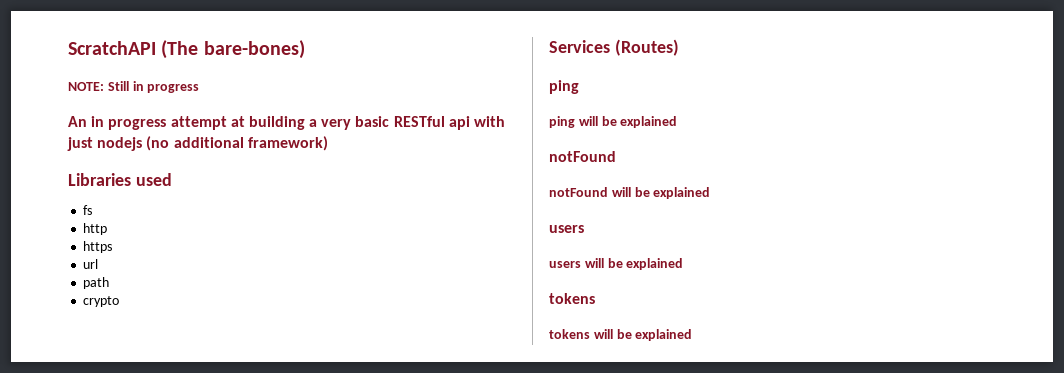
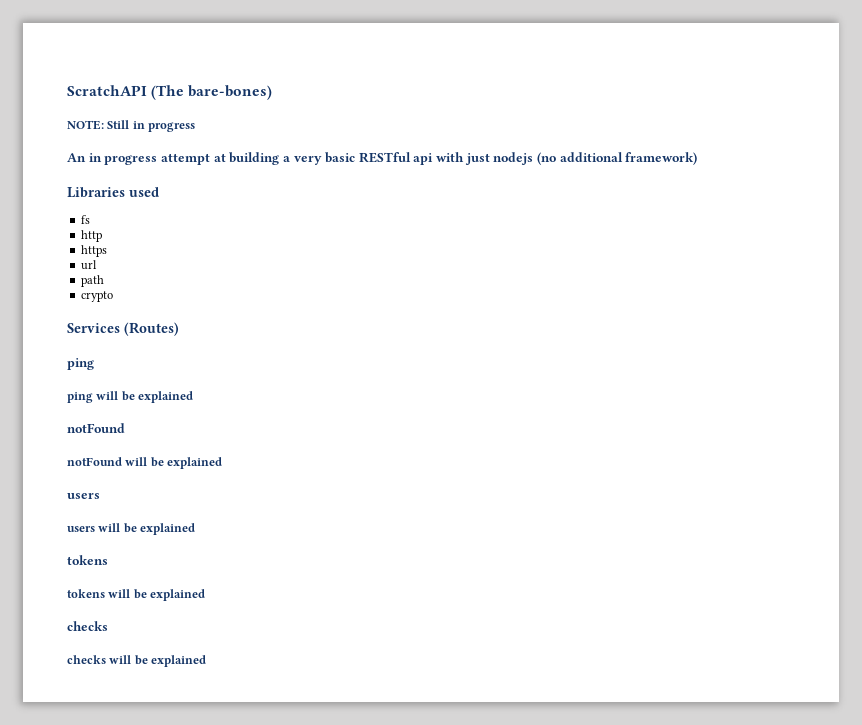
  tokens will be explained
+ checks
+ checks will be explained

